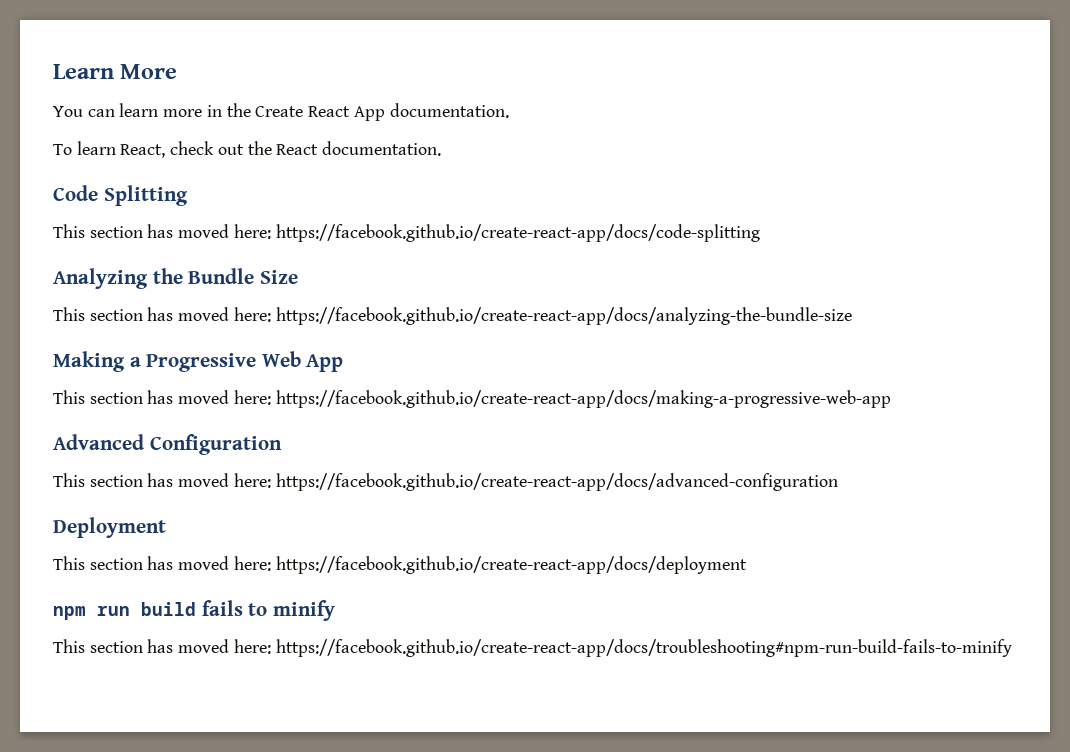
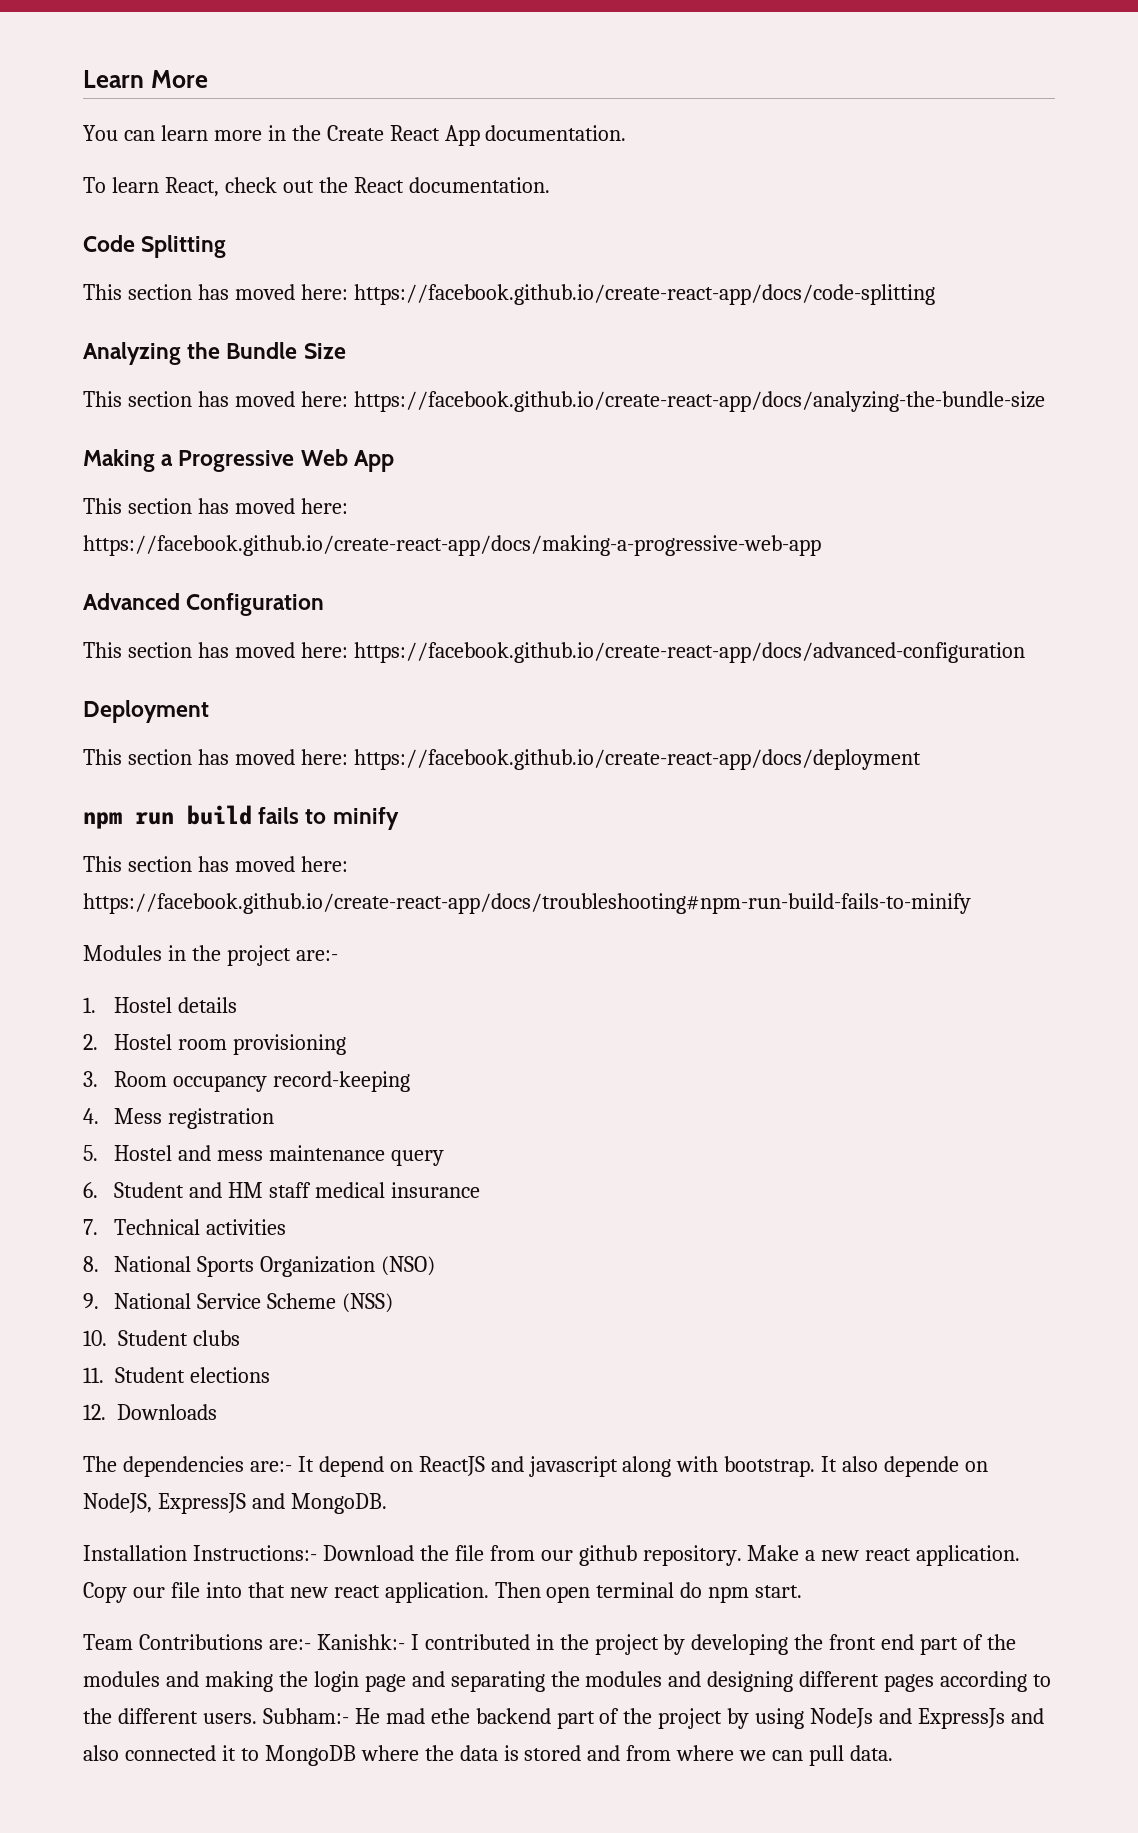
+ Modules in the project are:-
+ 1. Hostel details
+ 2. Hostel room provisioning
+ 3. Room occupancy record-keeping
+ 4. Mess registration
+ 5. Hostel and mess maintenance query
+ 6. Student and HM staff medical insurance
+ 7. Technical activities
+ 8. National Sports Organization (NSO)
+ 9. National Service Scheme (NSS)
+ 10. Student clubs
+ 11. Student elections
+ 12. Downloads
+ The dependencies are:- It depend on ReactJS and javascript along with bootstrap. It also depende on NodeJS, ExpressJS and MongoDB.
+ Installation Instructions:- Download the file from our github repository. Make a new react application. Copy our file into that new react application. Then open terminal do npm start.
+ Team Contributions are:- Kanishk:- I contributed in the project by developing the front end part of the modules and making the login page and separating the modules and designing different pages according to the different users. Subham:- He mad ethe backend part of the project by using NodeJs and ExpressJs and also connected it to MongoDB where the data is stored and from where we can pull data.

